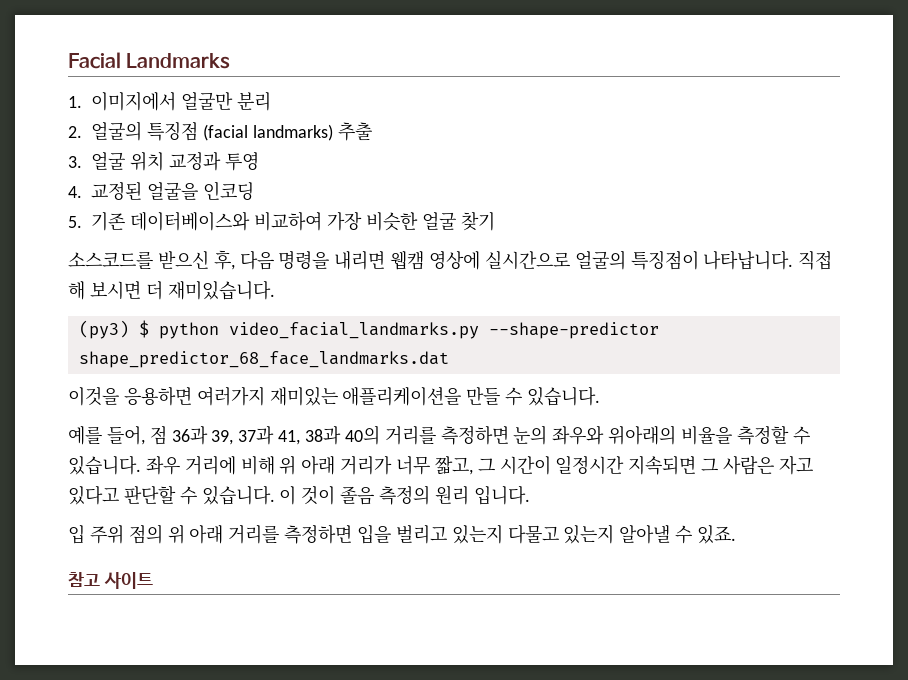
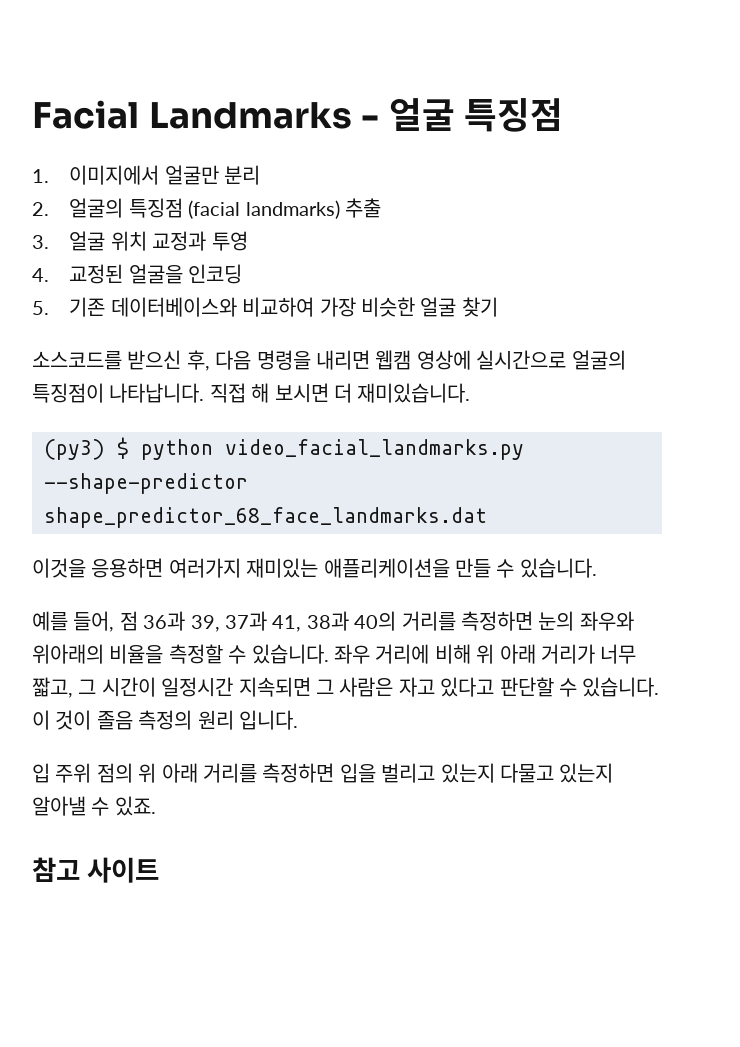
- Facial Landmarks
+ Facial Landmarks - 얼굴 특징점

